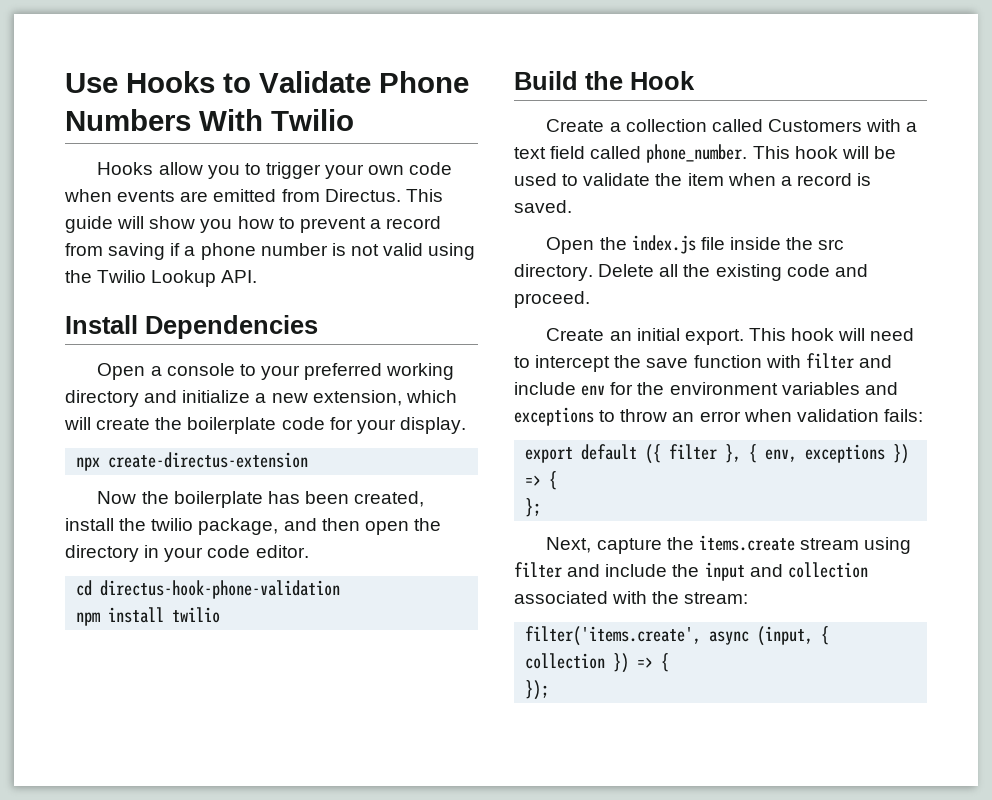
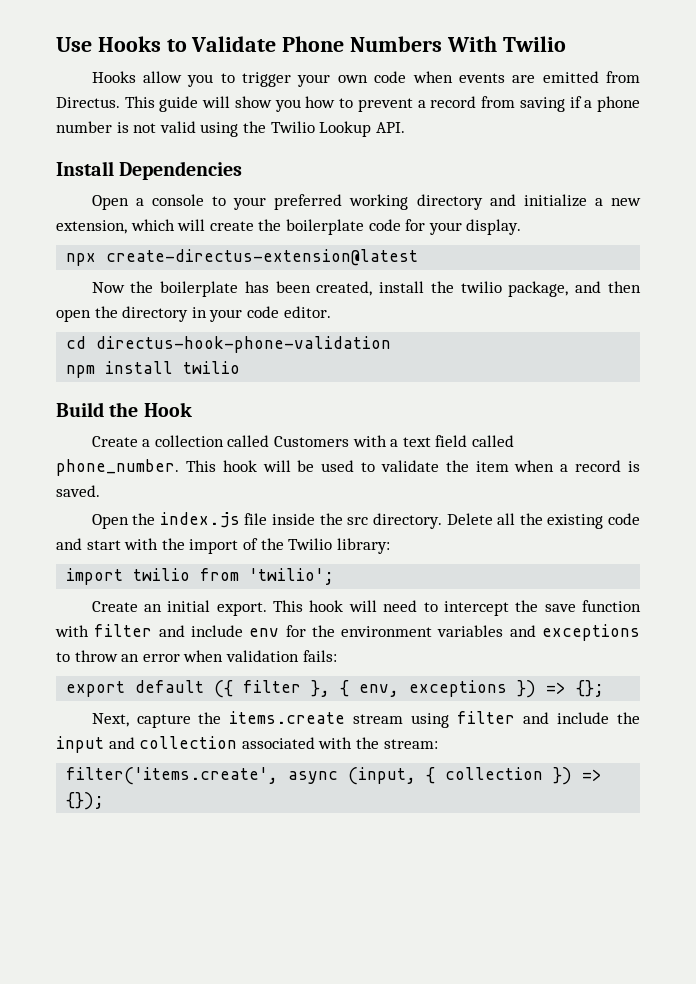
- npx create-directus-extension
+ npx create-directus-extension@latest
- Delete all the existing code and proceed.
+ Delete all the existing code and start with the import of the Twilio library:
+ import twilio from 'twilio';
- export default ({ filter }, { env, exceptions }) => {
- };
+ export default ({ filter }, { env, exceptions }) => {};
- filter('items.create', async (input, { collection }) => {
- });
+ filter('items.create', async (input, { collection }) => {});

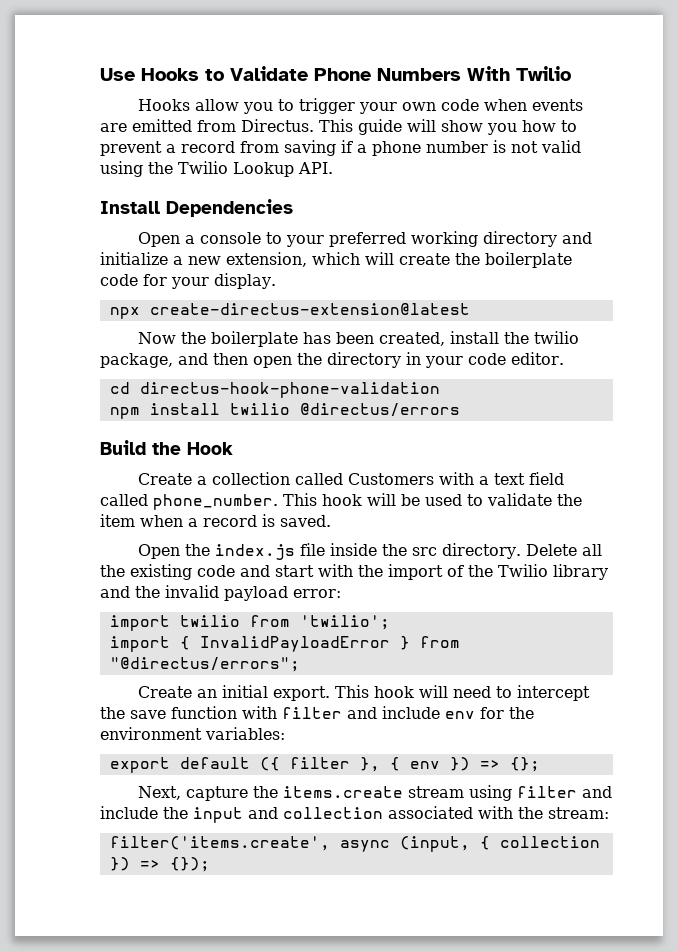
- npm install twilio
+ npm install twilio @directus/errors
- Delete all the existing code and start with the import of the Twilio library:
+ Delete all the existing code and start with the import of the Twilio library and the invalid payload error:
  import twilio from 'twilio';
+ import { InvalidPayloadError } from "@directus/errors";
- This hook will need to intercept the save function with filter and include env for the environment variables and exceptions to throw an error when validation fails:
+ This hook will need to intercept the save function with filter and include env for the environment variables:
- export default ({ filter }, { env, exceptions }) => {};
+ export default ({ filter }, { env }) => {};

